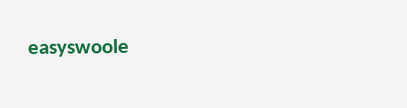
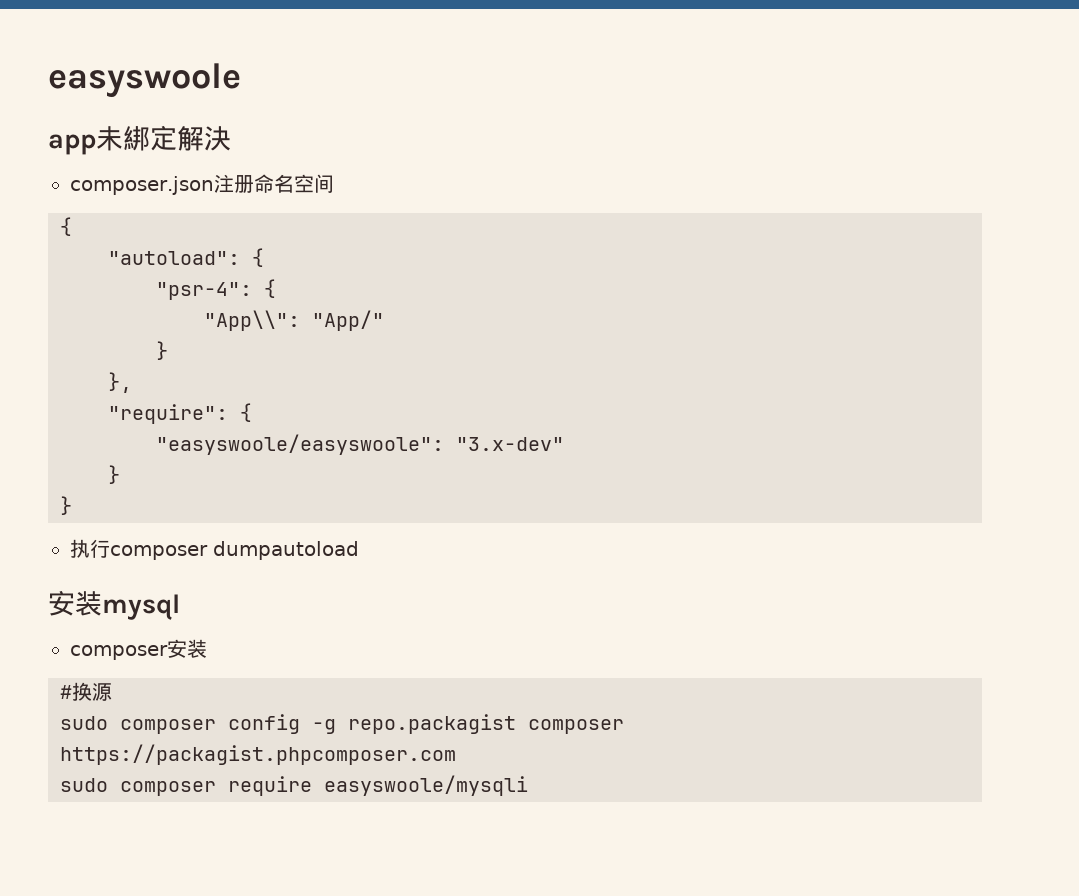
+ app未綁定解決
+ composer.json注册命名空间
+ {
+ "autoload": {
+ "psr-4": {
+ "App\\": "App/"
+ }
+ },
+ "require": {
+ "easyswoole/easyswoole": "3.x-dev"
+ }
+ }
+ 执行composer dumpautoload
+ 安装mysql
+ composer安装
+ #换源
+ sudo composer config -g repo.packagist composer https://packagist.phpcomposer.com
+ sudo composer require easyswoole/mysqli

